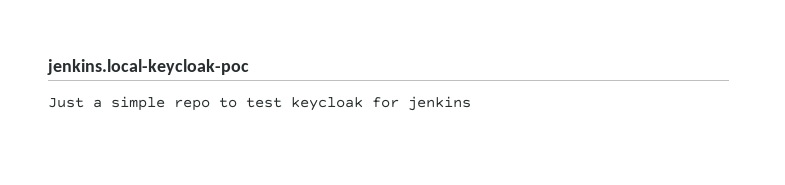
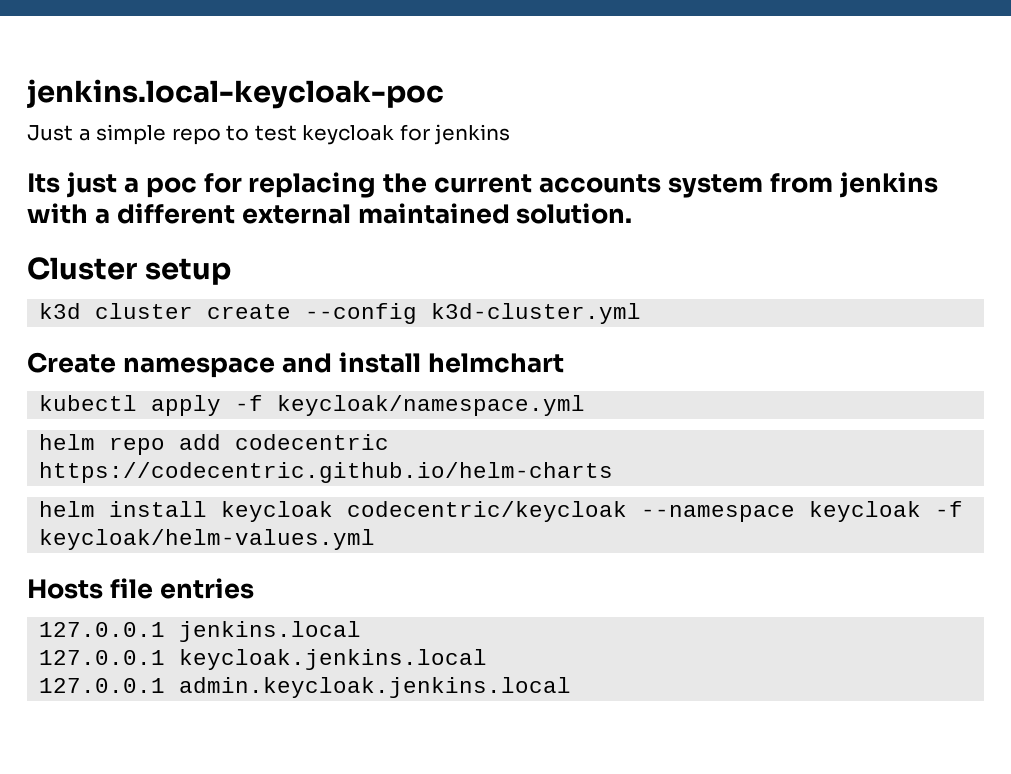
+ Its just a poc for replacing the current accounts system from jenkins with a different external maintained solution.
+ Cluster setup
+ k3d cluster create --config k3d-cluster.yml
+ Create namespace and install helmchart
+ kubectl apply -f keycloak/namespace.yml
+ helm repo add codecentric https://codecentric.github.io/helm-charts
+ helm install keycloak codecentric/keycloak --namespace keycloak -f keycloak/helm-values.yml
+ Hosts file entries
+ 127.0.0.1 jenkins.local
+ 127.0.0.1 keycloak.jenkins.local
+ 127.0.0.1 admin.keycloak.jenkins.local

